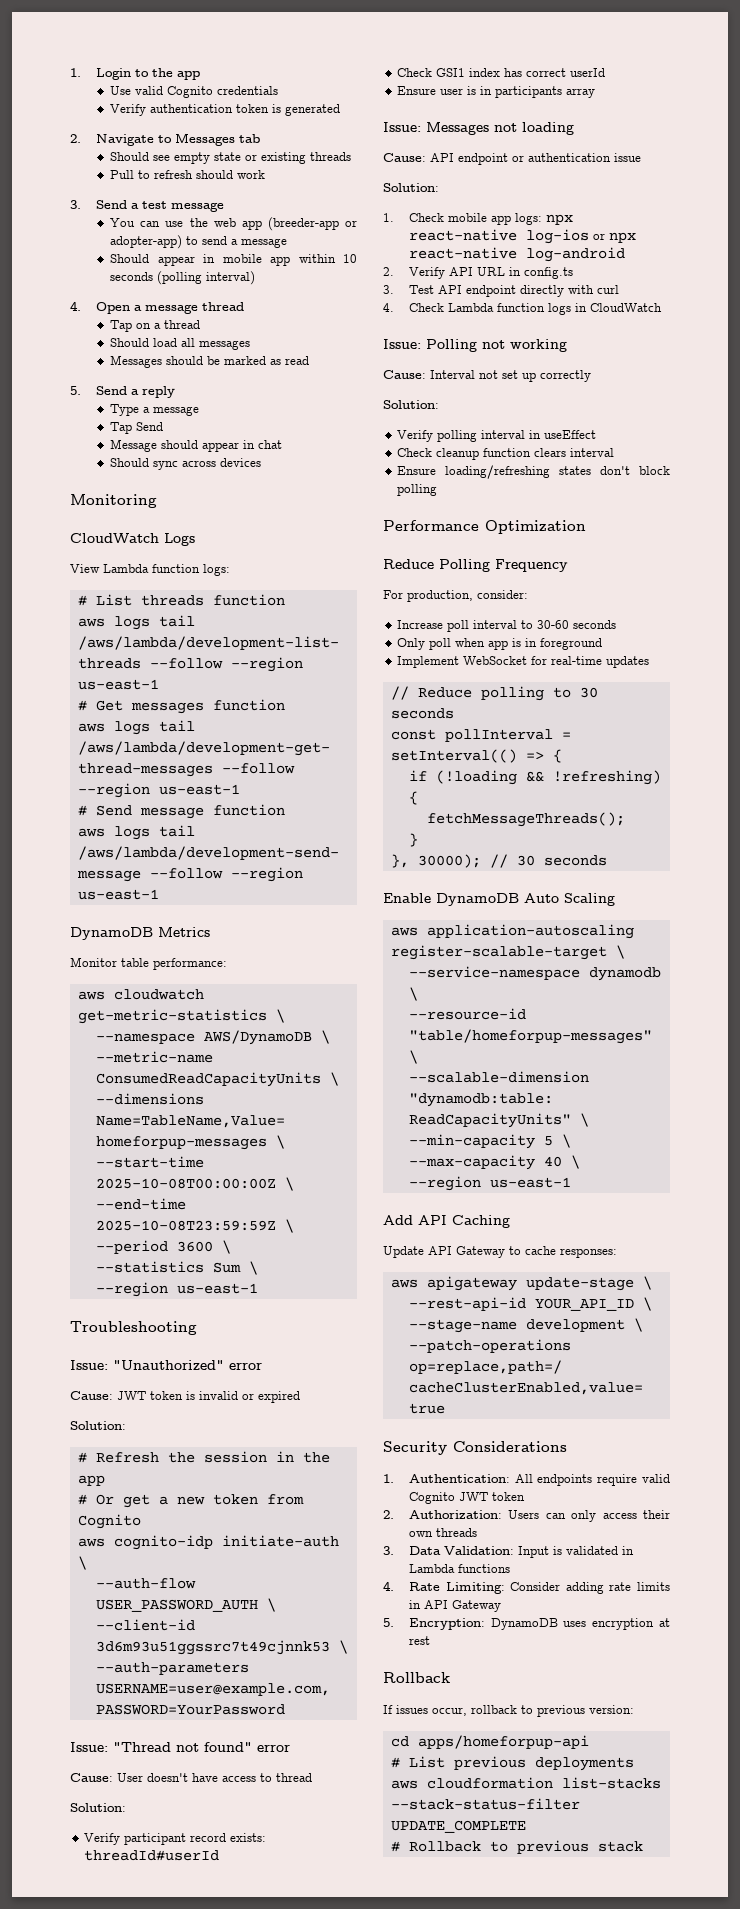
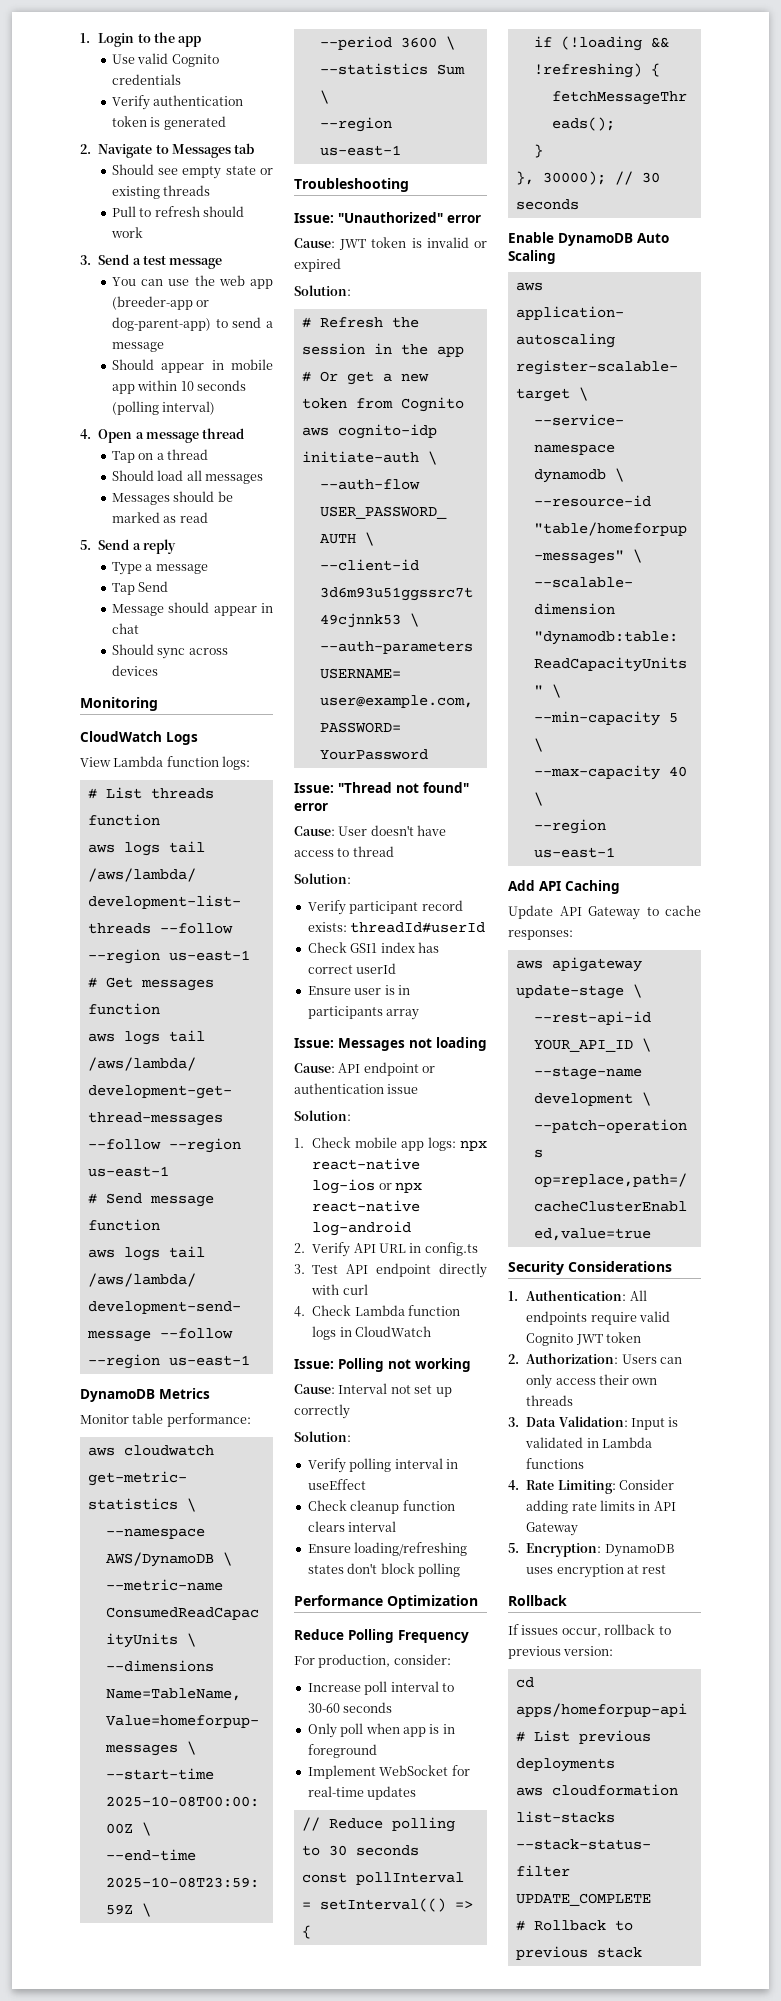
- You can use the web app (breeder-app or adopter-app) to send a message
+ You can use the web app (breeder-app or dog-parent-app) to send a message

